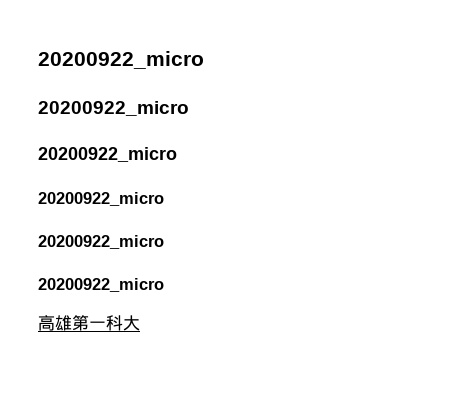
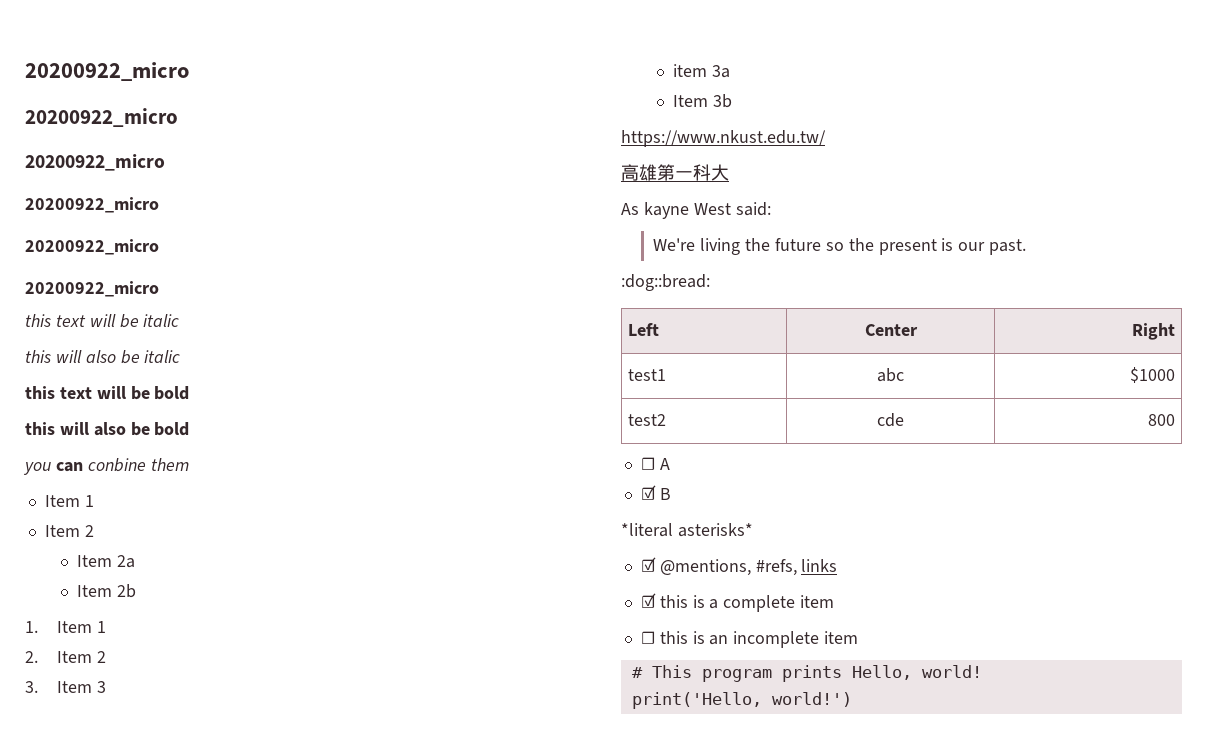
+ this text will be italic
+ this will also be italic
+ this text will be bold
+ this will also be bold
+ you can conbine them
+ Item 1
+ Item 2
+ Item 2a
+ Item 2b
+ 1. Item 1
+ 2. Item 2
+ 3. Item 3
+ item 3a
+ Item 3b
+ https://www.nkust.edu.tw/
  高雄第一科大
+ As kayne West said:
+ We're living the future so the present is our past.
+ :dog::bread:
+ Left | Center | Right
+ test1 | abc | $1000
+ test2 | cde | 800
+ ☐ A
+ ☑ B
+ *literal asterisks*
+ ☑ @mentions, #refs, links
+ ☑ this is a complete item
+ ☐ this is an incomplete item
+ # This program prints Hello, world!
+ print('Hello, world!')

